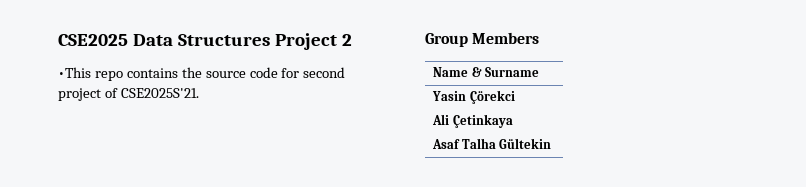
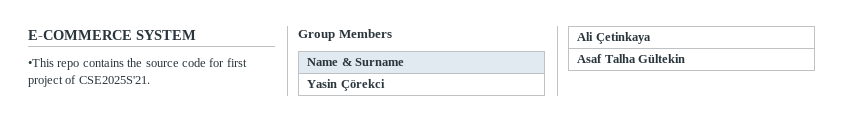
- CSE2025 Data Structures Project 2
+ E-COMMERCE SYSTEM
- •This repo contains the source code for second project of CSE2025S'21.
+ •This repo contains the source code for first project of CSE2025S'21.

